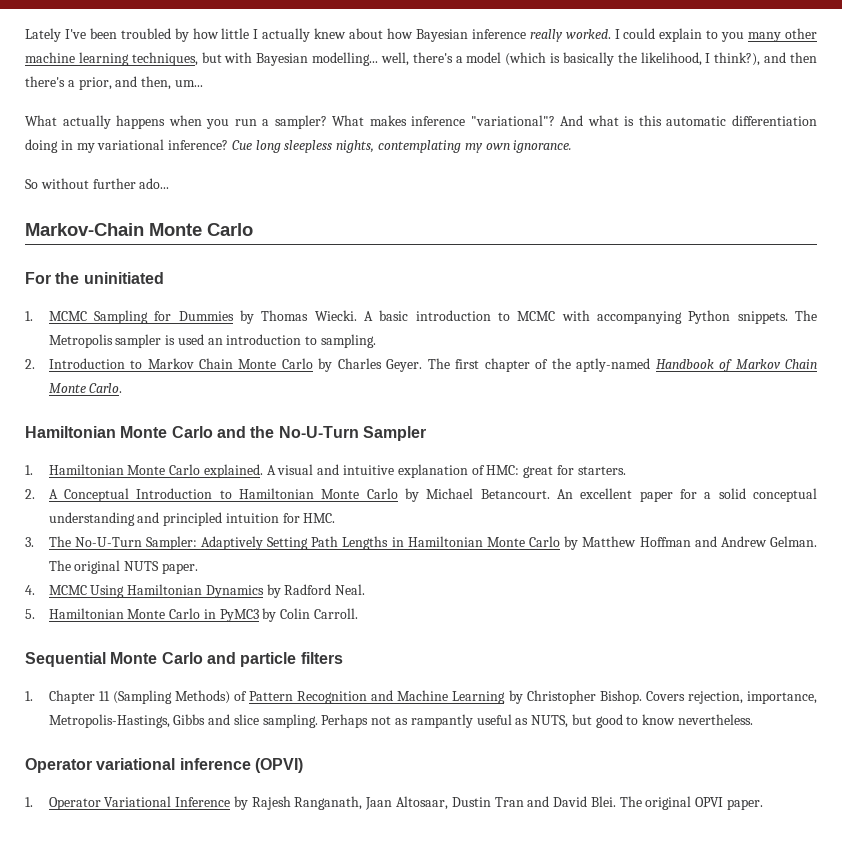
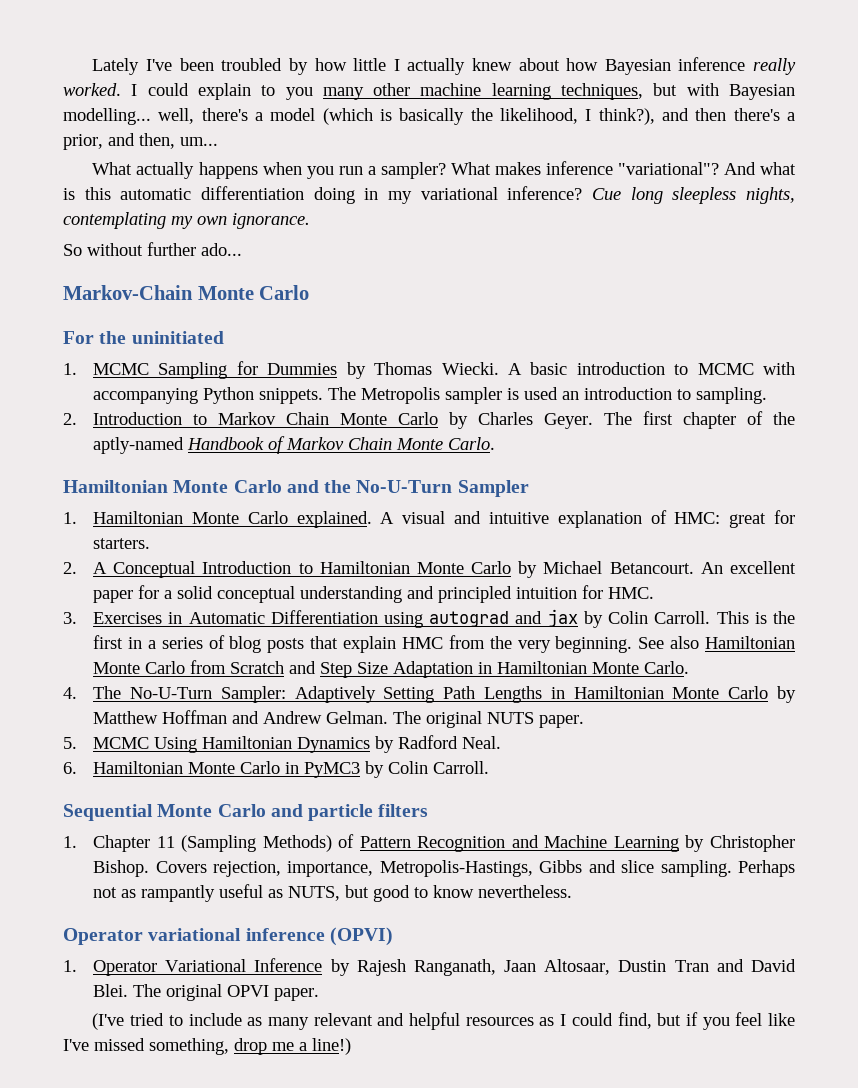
- 3. The No-U-Turn Sampler: Adaptively Setting Path Lengths in Hamiltonian Monte Carlo by Matthew Hoffman and Andrew Gelman.
+ 3. Exercises in Automatic Differentiation using autograd and jax by Colin Carroll. This is the first in a series of blog posts that explain HMC from the very beginning. See also Hamiltonian Monte Carlo from Scratch and Step Size Adaptation in Hamiltonian Monte Carlo.
+ 4. The No-U-Turn Sampler: Adaptively Setting Path Lengths in Hamiltonian Monte Carlo by Matthew Hoffman and Andrew Gelman.
- 4. MCMC Using Hamiltonian Dynamics by Radford Neal.
+ 5. MCMC Using Hamiltonian Dynamics by Radford Neal.
- 5. Hamiltonian Monte Carlo in PyMC3 by Colin Carroll.
+ 6. Hamiltonian Monte Carlo in PyMC3 by Colin Carroll.
+ (I've tried to include as many relevant and helpful resources as I could find, but if you feel like I've missed something, drop me a line!)

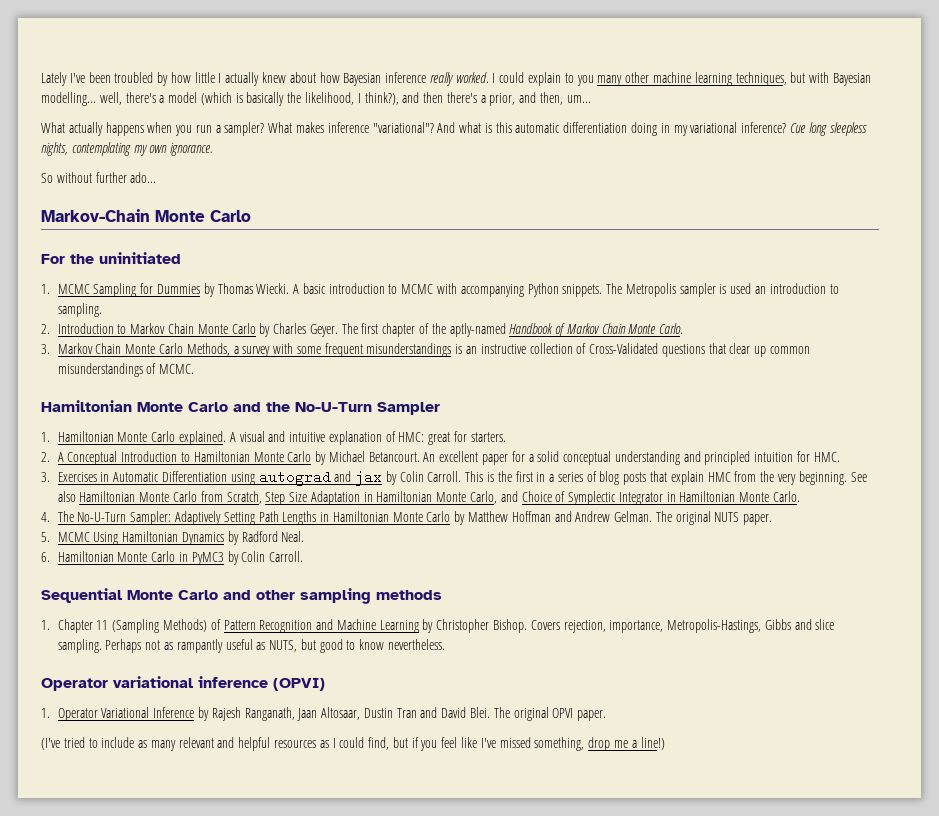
+ 3. Markov Chain Monte Carlo Methods, a survey with some frequent misunderstandings is an instructive collection of Cross-Validated questions that clear up common misunderstandings of MCMC.
- See also Hamiltonian Monte Carlo from Scratch and Step Size Adaptation in Hamiltonian Monte Carlo.
+ See also Hamiltonian Monte Carlo from Scratch, Step Size Adaptation in Hamiltonian Monte Carlo, and Choice of Symplectic Integrator in Hamiltonian Monte Carlo.
- Sequential Monte Carlo and particle filters
+ Sequential Monte Carlo and other sampling methods

